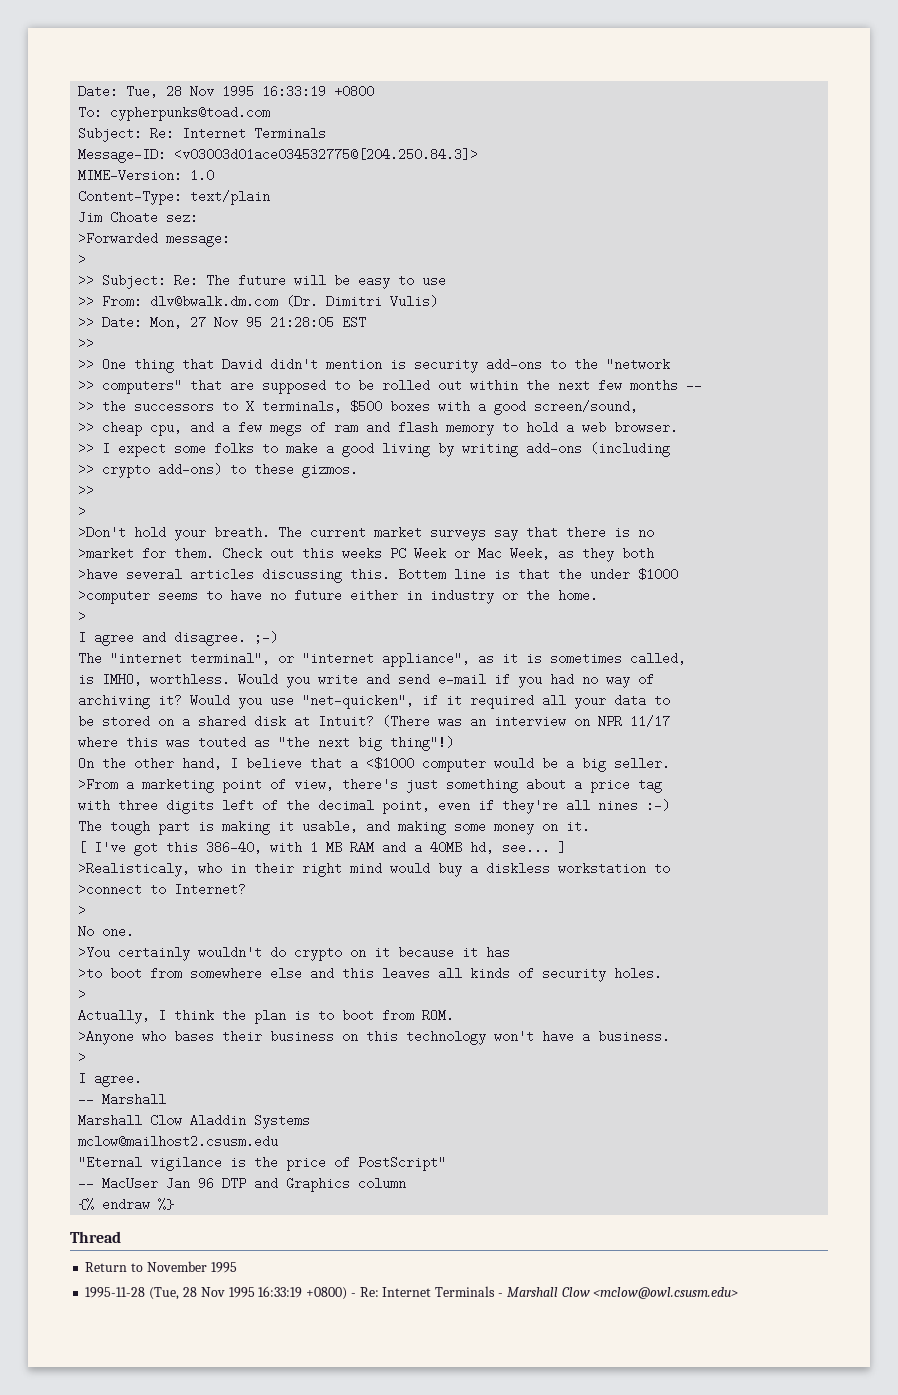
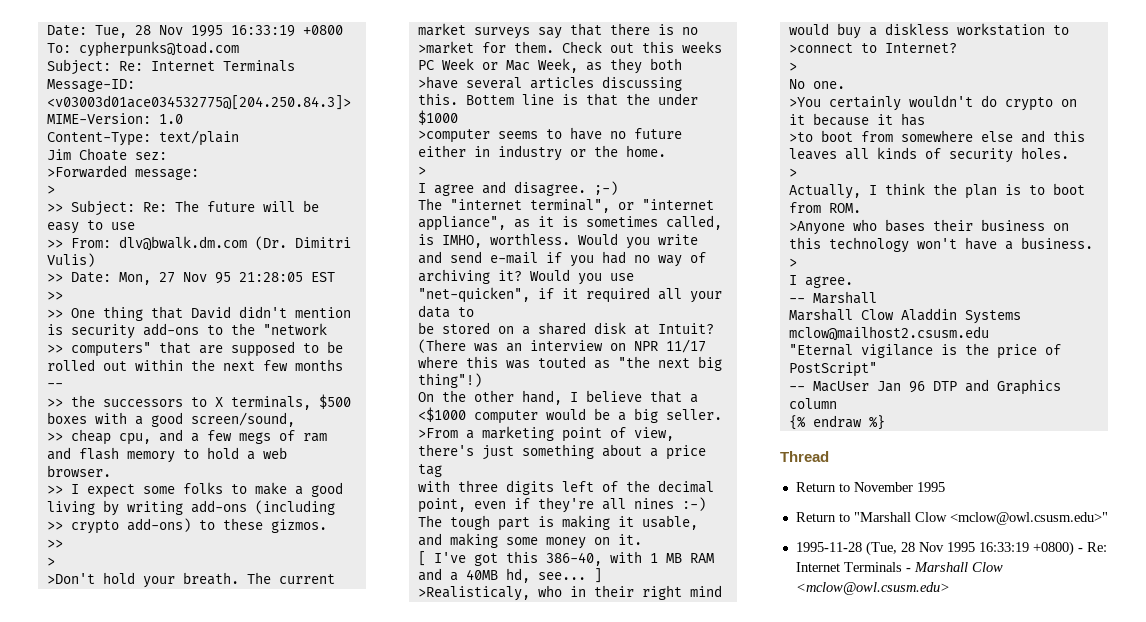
+ Return to "Marshall Clow <mclow@owl.csusm.edu>"

